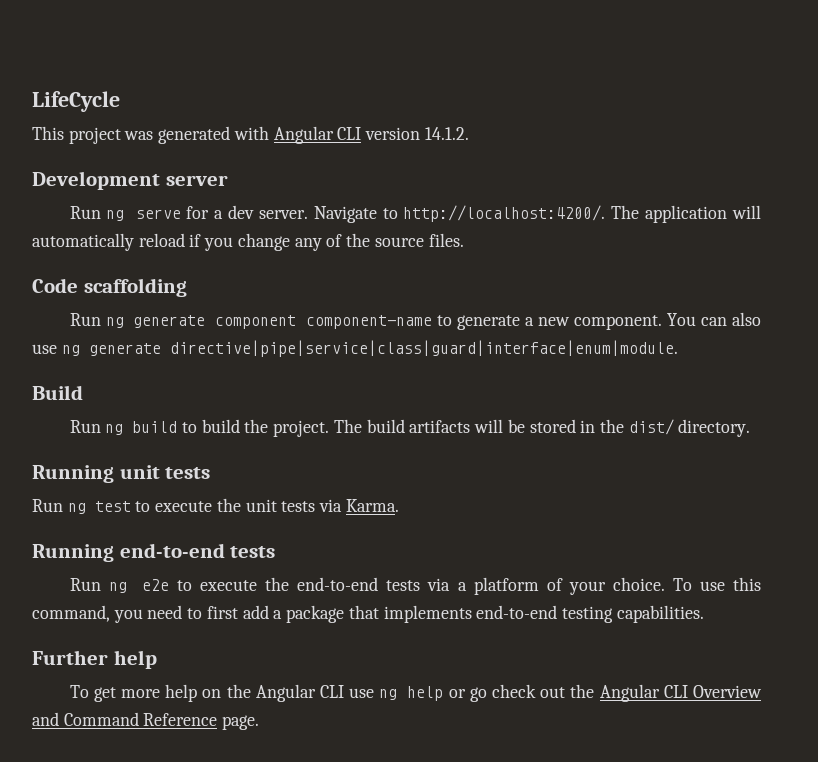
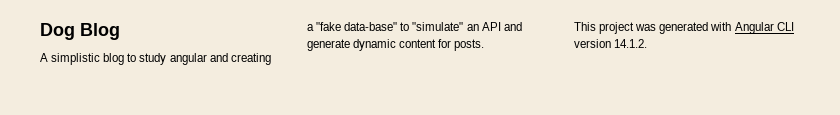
- LifeCycle
+ Dog Blog
+ A simplistic blog to study angular and creating a "fake data-base" to "simulate" an API and generate dynamic content for posts.
- Development server
- Run ng serve for a dev server. Navigate to http://localhost:4200/. The application will automatically reload if you change any of the source files.
- Code scaffolding
- Run ng generate component component-name to generate a new component. You can also use ng generate directive|pipe|service|class|guard|interface|enum|module.
- Build
- Run ng build to build the project. The build artifacts will be stored in the dist/ directory.
- Running unit tests
- Run ng test to execute the unit tests via Karma.
- Running end-to-end tests
- Run ng e2e to execute the end-to-end tests via a platform of your choice. To use this command, you need to first add a package that implements end-to-end testing capabilities.
- Further help
- To get more help on the Angular CLI use ng help or go check out the Angular CLI Overview and Command Reference page.

